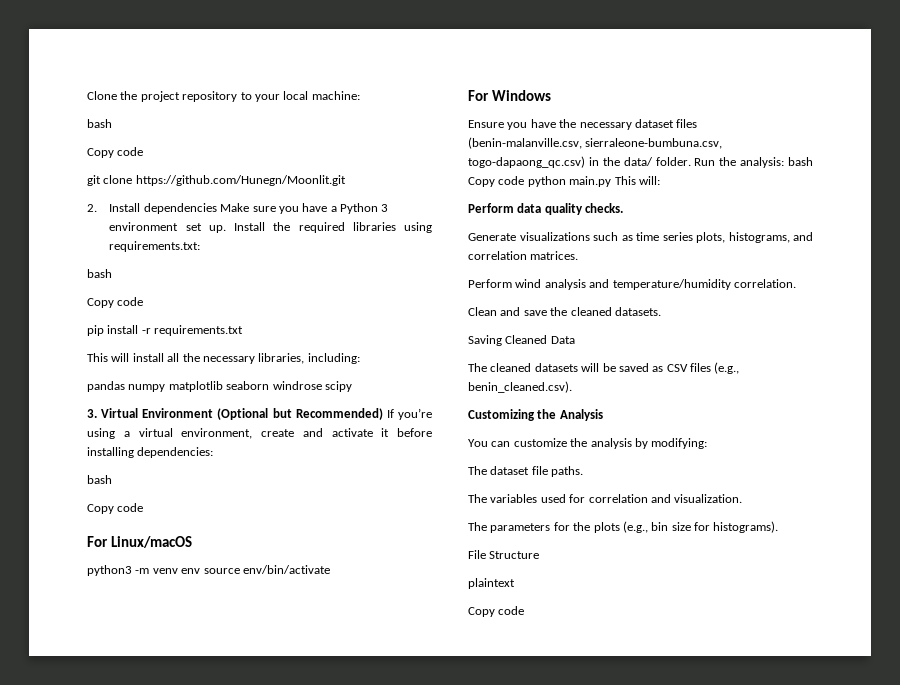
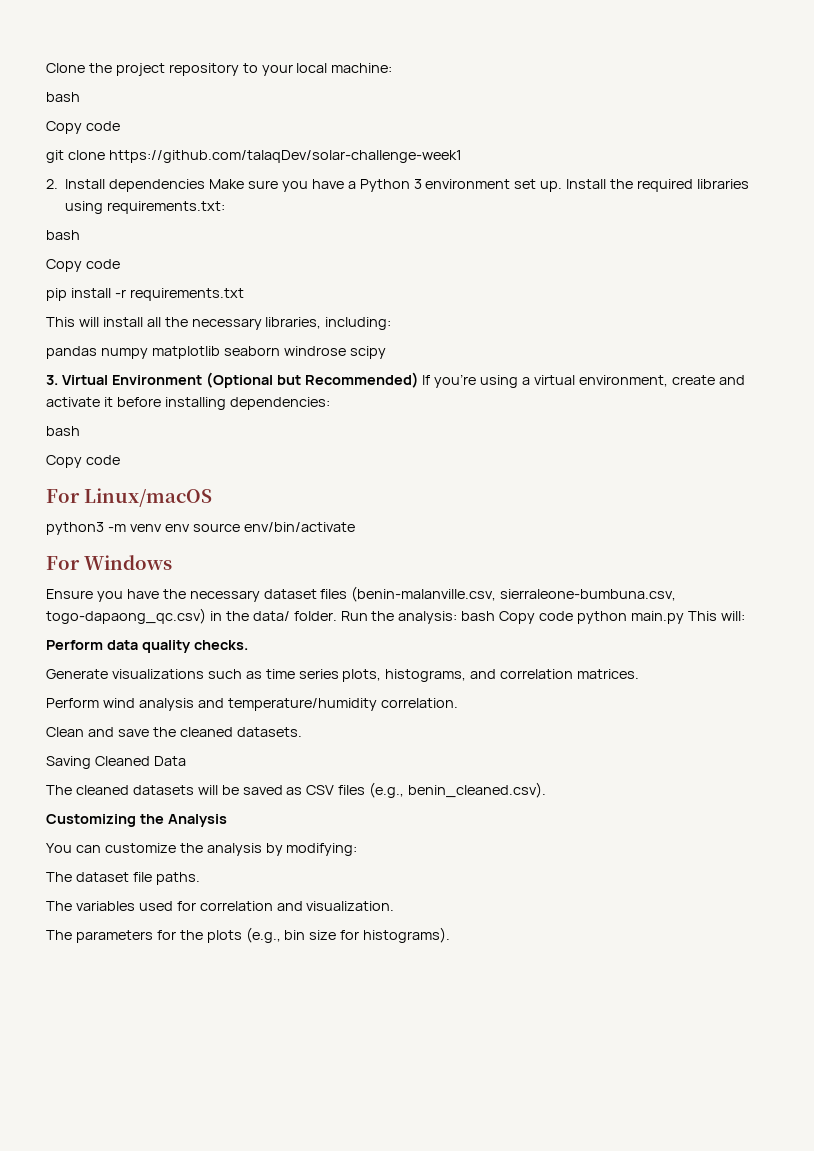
- git clone https://github.com/Hunegn/Moonlit.git
+ git clone https://github.com/talaqDev/solar-challenge-week1
- File Structure
- plaintext
- Copy code

